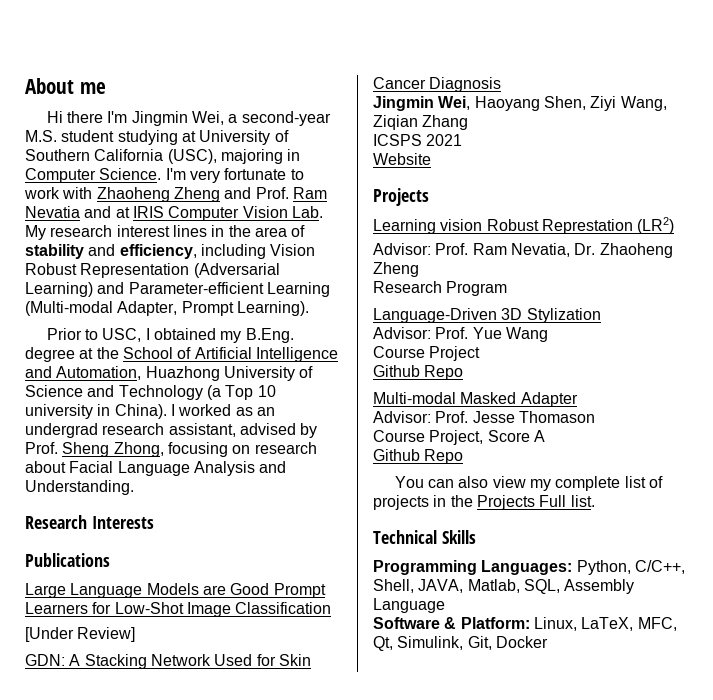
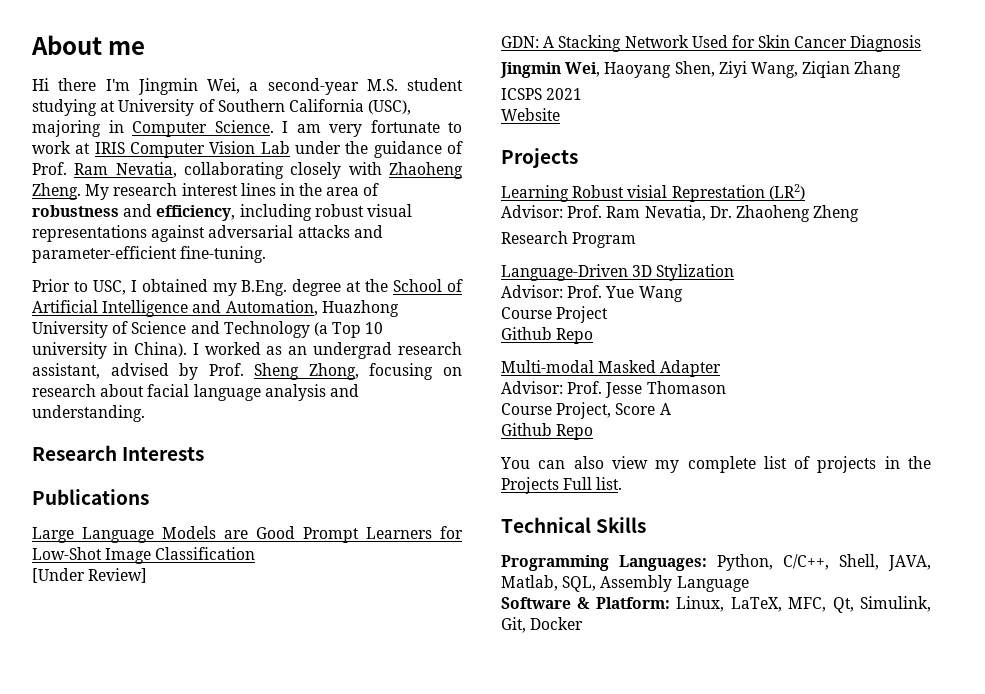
- I'm very fortunate to work with Zhaoheng Zheng and Prof. Ram Nevatia and at IRIS Computer Vision Lab. My research interest lines in the area of stability and efficiency, including Vision Robust Representation (Adversarial Learning) and Parameter-efficient Learning (Multi-modal Adapter, Prompt Learning).
+ I am very fortunate to work at IRIS Computer Vision Lab under the guidance of Prof. Ram Nevatia, collaborating closely with Zhaoheng Zheng. My research interest lines in the area of robustness and efficiency, including robust visual representations against adversarial attacks and parameter-efficient fine-tuning.
- I worked as an undergrad research assistant, advised by Prof. Sheng Zhong, focusing on research about Facial Language Analysis and Understanding.
+ I worked as an undergrad research assistant, advised by Prof. Sheng Zhong, focusing on research about facial language analysis and understanding.
- Learning vision Robust Represtation (LR2)
+ Learning Robust visial Represtation (LR2)

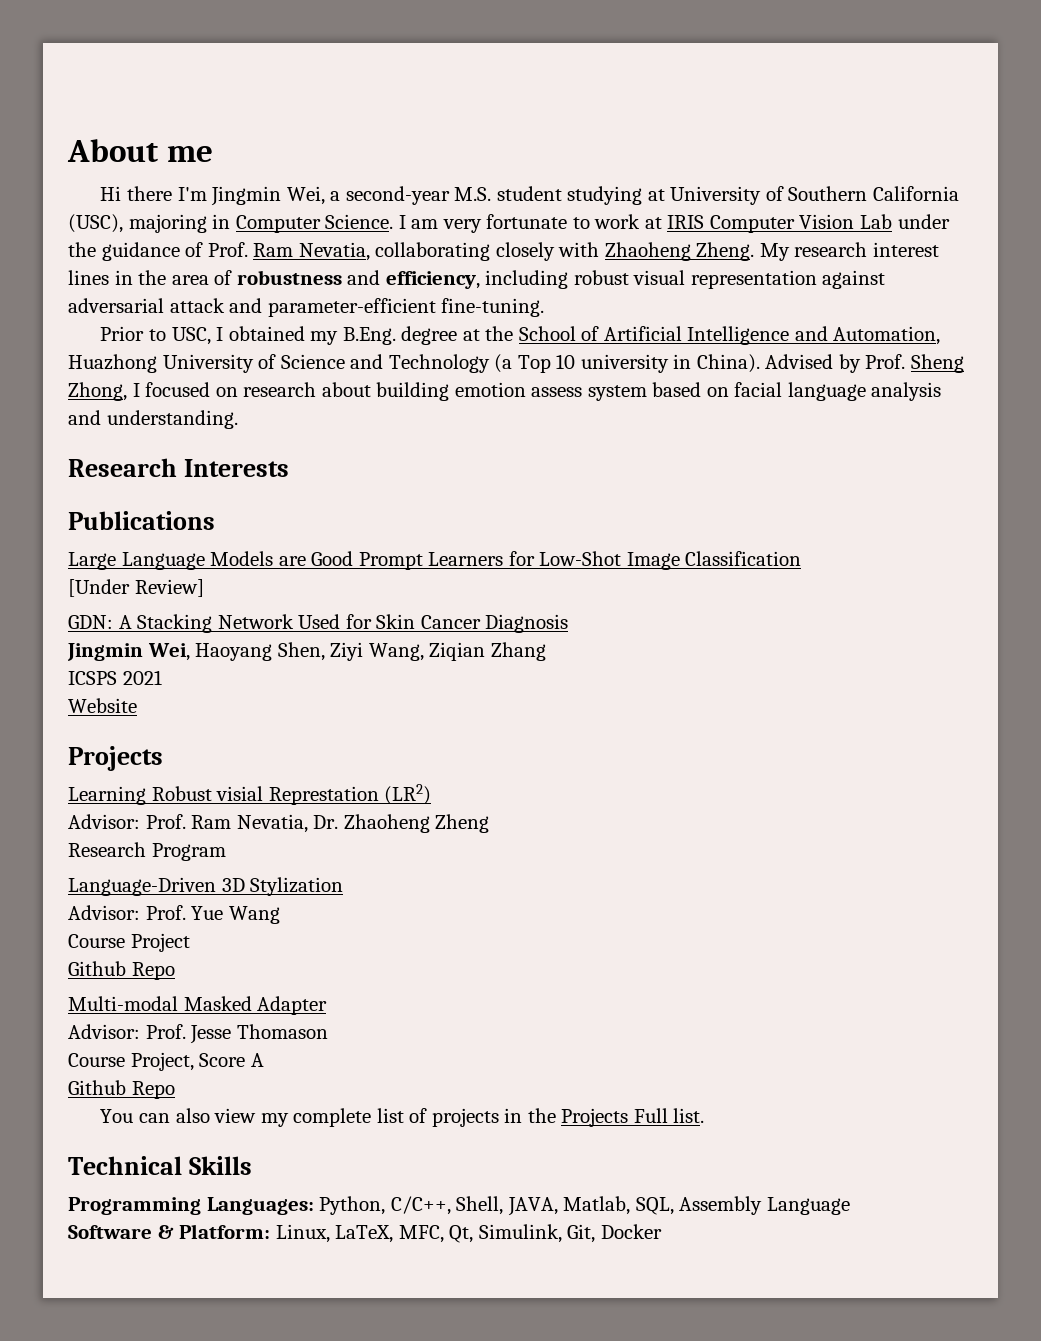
- My research interest lines in the area of robustness and efficiency, including robust visual representations against adversarial attacks and parameter-efficient fine-tuning.
+ My research interest lines in the area of robustness and efficiency, including robust visual representation against adversarial attack and parameter-efficient fine-tuning.
- I worked as an undergrad research assistant, advised by Prof. Sheng Zhong, focusing on research about facial language analysis and understanding.
+ Advised by Prof. Sheng Zhong, I focused on research about building emotion assess system based on facial language analysis and understanding.

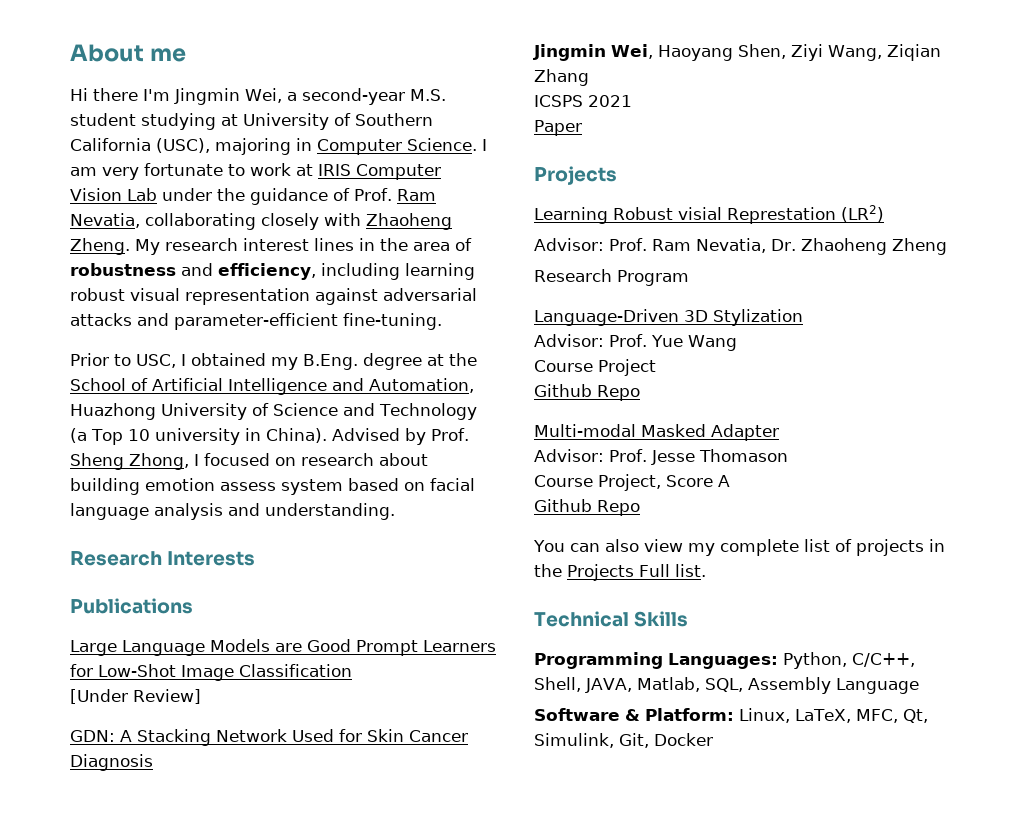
- My research interest lines in the area of robustness and efficiency, including robust visual representation against adversarial attack and parameter-efficient fine-tuning.
+ My research interest lines in the area of robustness and efficiency, including learning robust visual representation against adversarial attacks and parameter-efficient fine-tuning.
- Website
+ Paper

